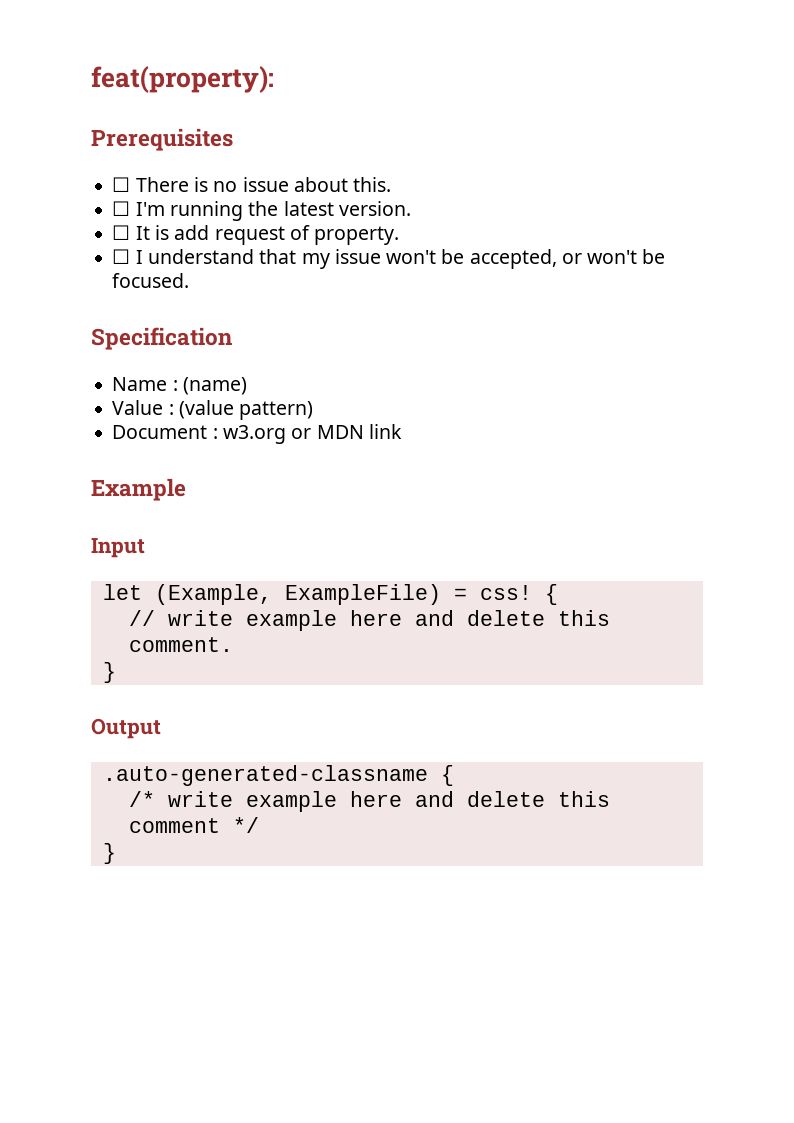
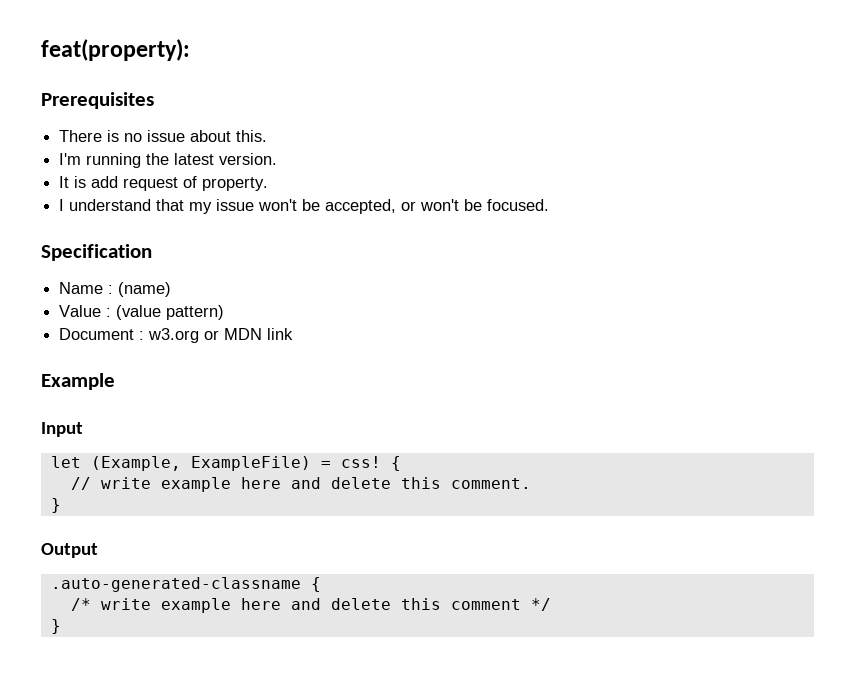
- ☐ There is no issue about this.
+ There is no issue about this.
- ☐ I'm running the latest version.
+ I'm running the latest version.
- ☐ It is add request of property.
+ It is add request of property.
- ☐ I understand that my issue won't be accepted, or won't be focused.
+ I understand that my issue won't be accepted, or won't be focused.

